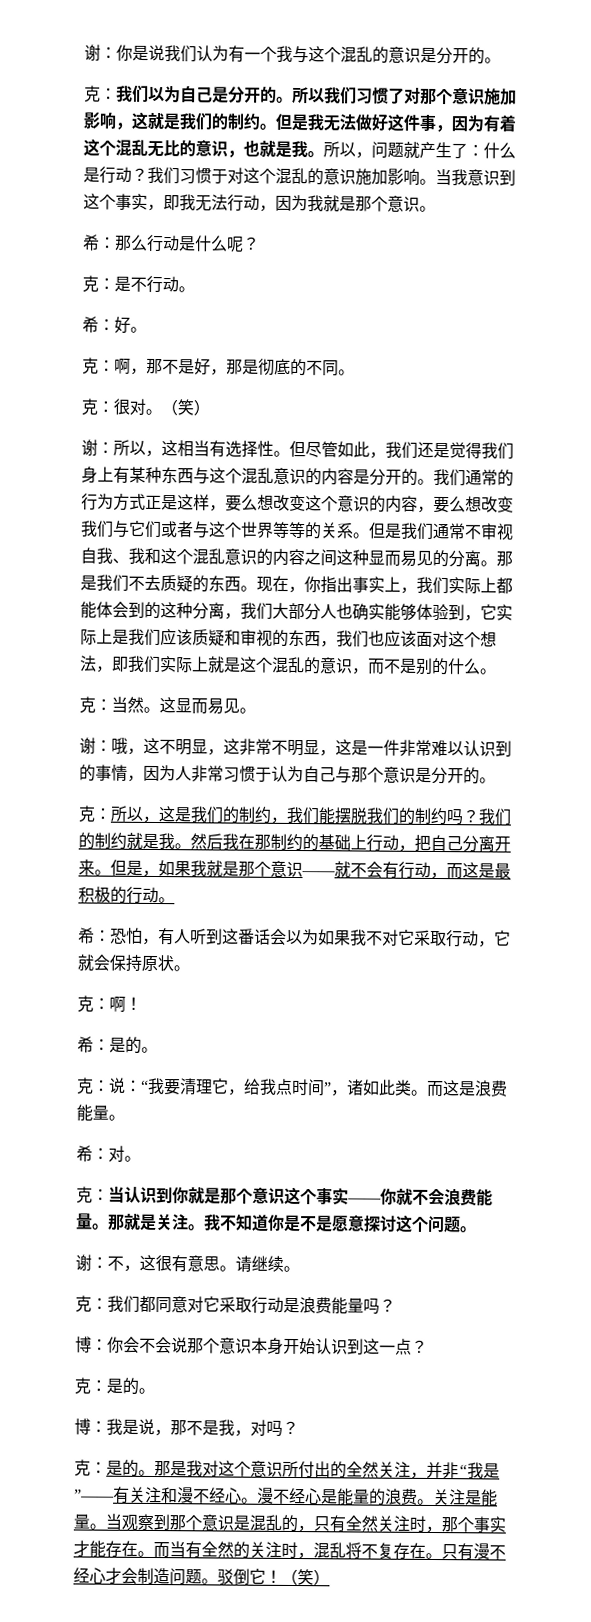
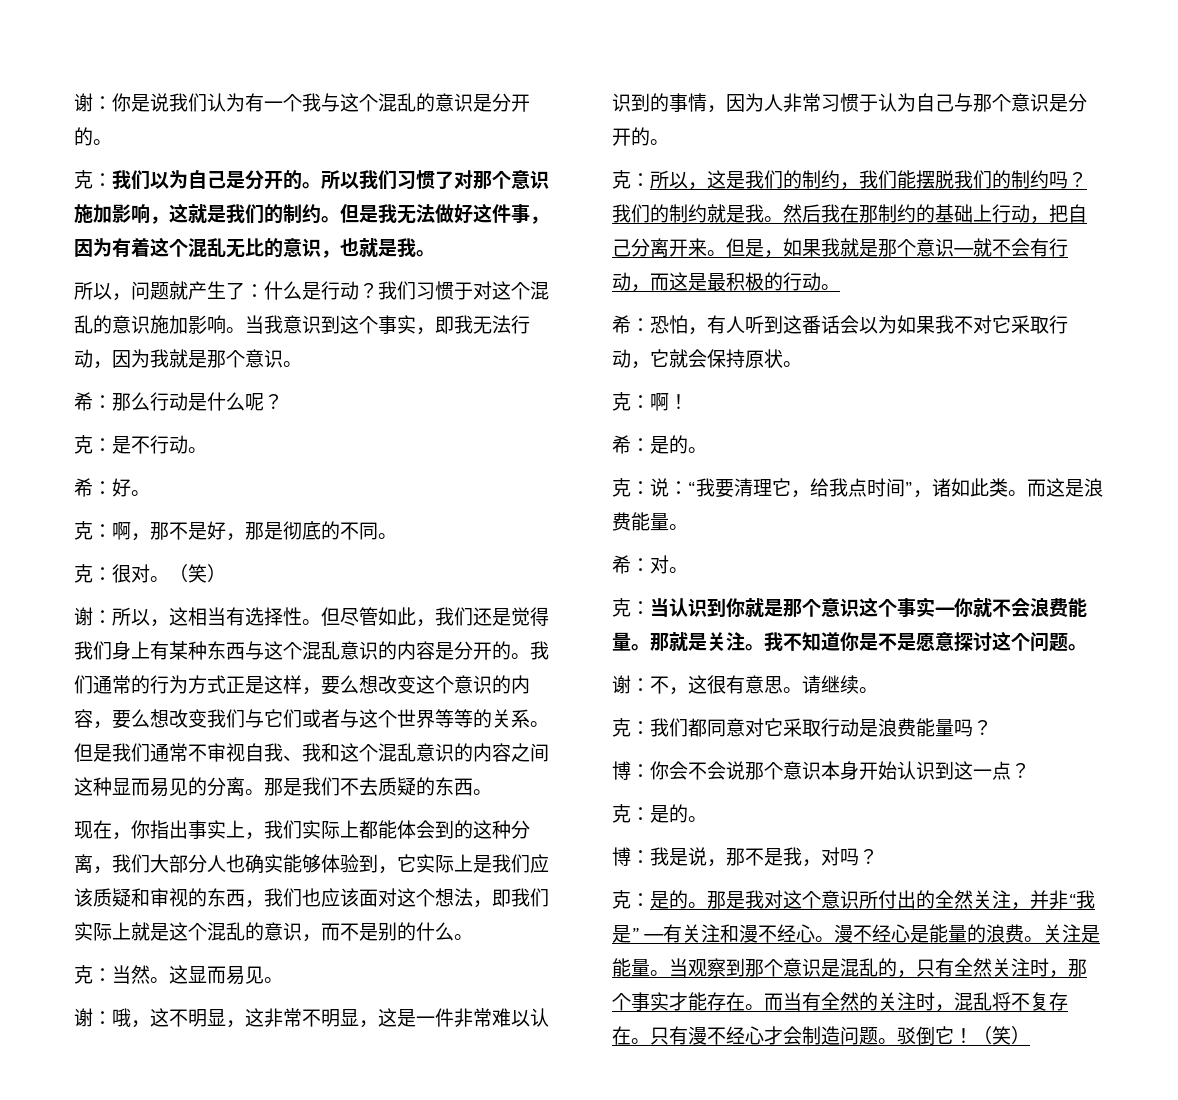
- 但是我无法做好这件事，因为有着这个混乱无比的意识，也就是我。所以，问题就产生了：什么是行动？
+ 但是我无法做好这件事，因为有着这个混乱无比的意识，也就是我。
+ 所以，问题就产生了：什么是行动？
- 那是我们不去质疑的东西。现在，你指出事实上，我们实际上都能体会到的这种分离，我们大部分人也确实能够体验到，它实际上是我们应该质疑和审视的东西，我们也应该面对这个想法，即我们实际上就是这个混乱的意识，而不是别的什么。
+ 那是我们不去质疑的东西。
+ 现在，你指出事实上，我们实际上都能体会到的这种分离，我们大部分人也确实能够体验到，它实际上是我们应该质疑和审视的东西，我们也应该面对这个想法，即我们实际上就是这个混乱的意识，而不是别的什么。
- 但是，如果我就是那个意识——就不会有行动，而这是最积极的行动。
+ 但是，如果我就是那个意识—就不会有行动，而这是最积极的行动。
- 克：当认识到你就是那个意识这个事实——你就不会浪费能量。
+ 克：当认识到你就是那个意识这个事实—你就不会浪费能量。
- 那是我对这个意识所付出的全然关注，并非“我是”——有关注和漫不经心。
+ 那是我对这个意识所付出的全然关注，并非“我是” —有关注和漫不经心。

